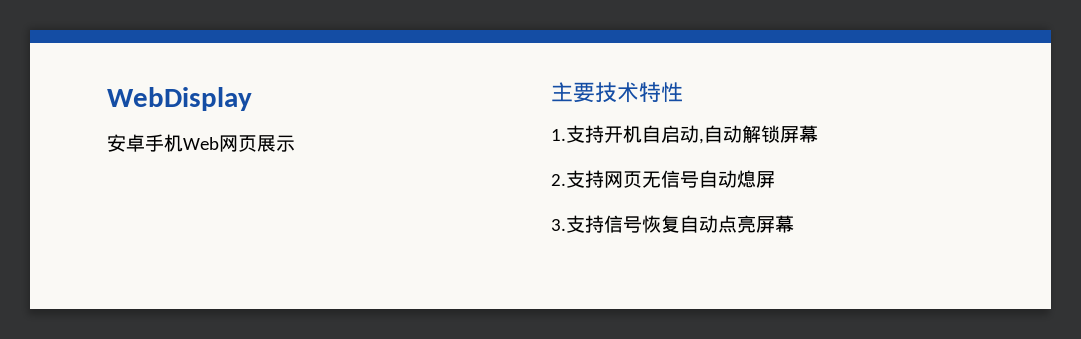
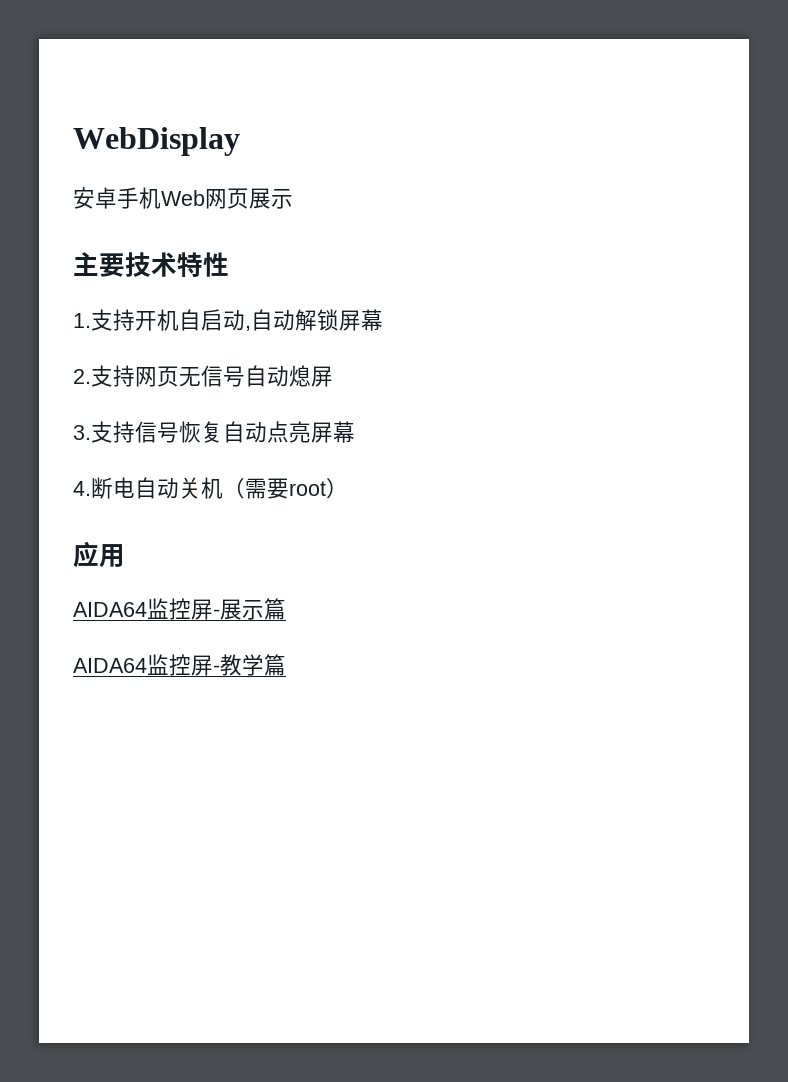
+ 4.断电自动关机（需要root）
+ 应用
+ AIDA64监控屏-展示篇
+ AIDA64监控屏-教学篇

